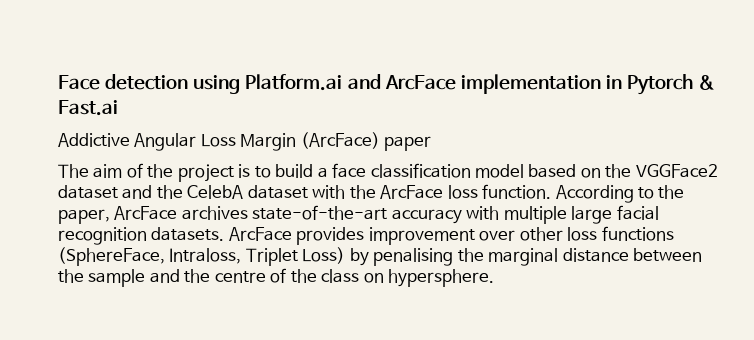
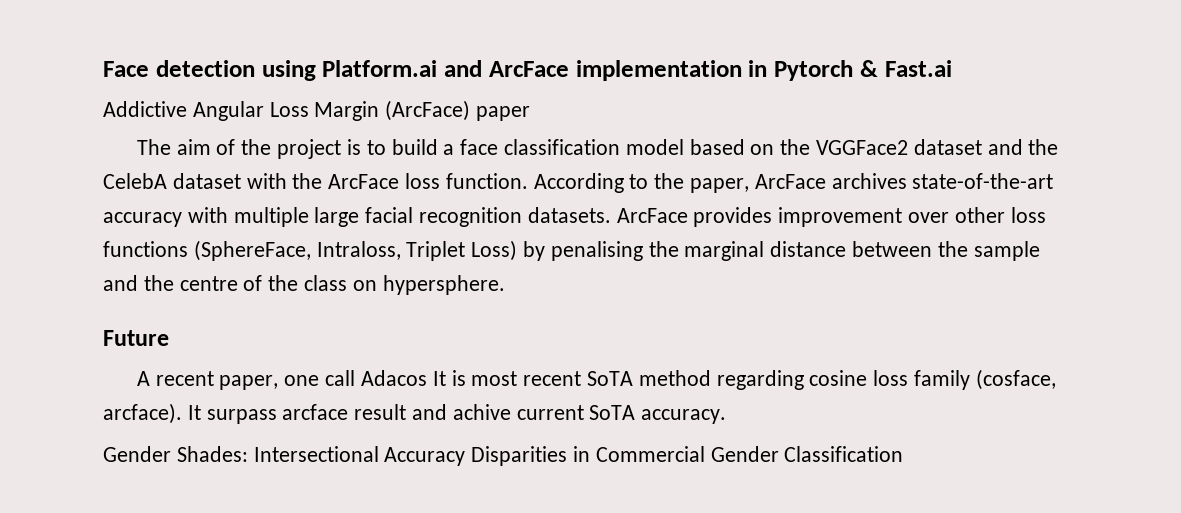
+ Future
+ A recent paper, one call Adacos It is most recent SoTA method regarding cosine loss family (cosface, arcface). It surpass arcface result and achive current SoTA accuracy.
+ Gender Shades: Intersectional Accuracy Disparities in Commercial Gender Classification

